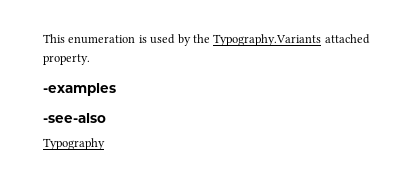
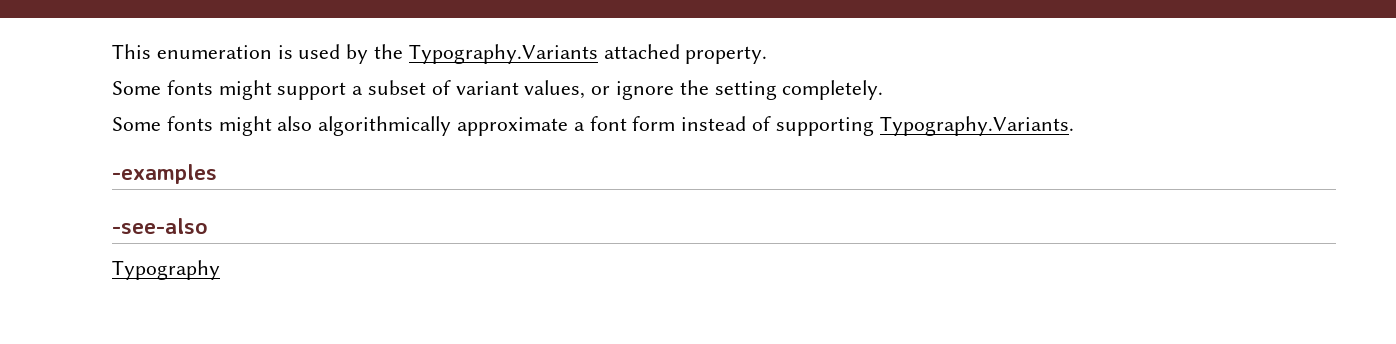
+ Some fonts might support a subset of variant values, or ignore the setting completely.
+ Some fonts might also algorithmically approximate a font form instead of supporting Typography.Variants.

